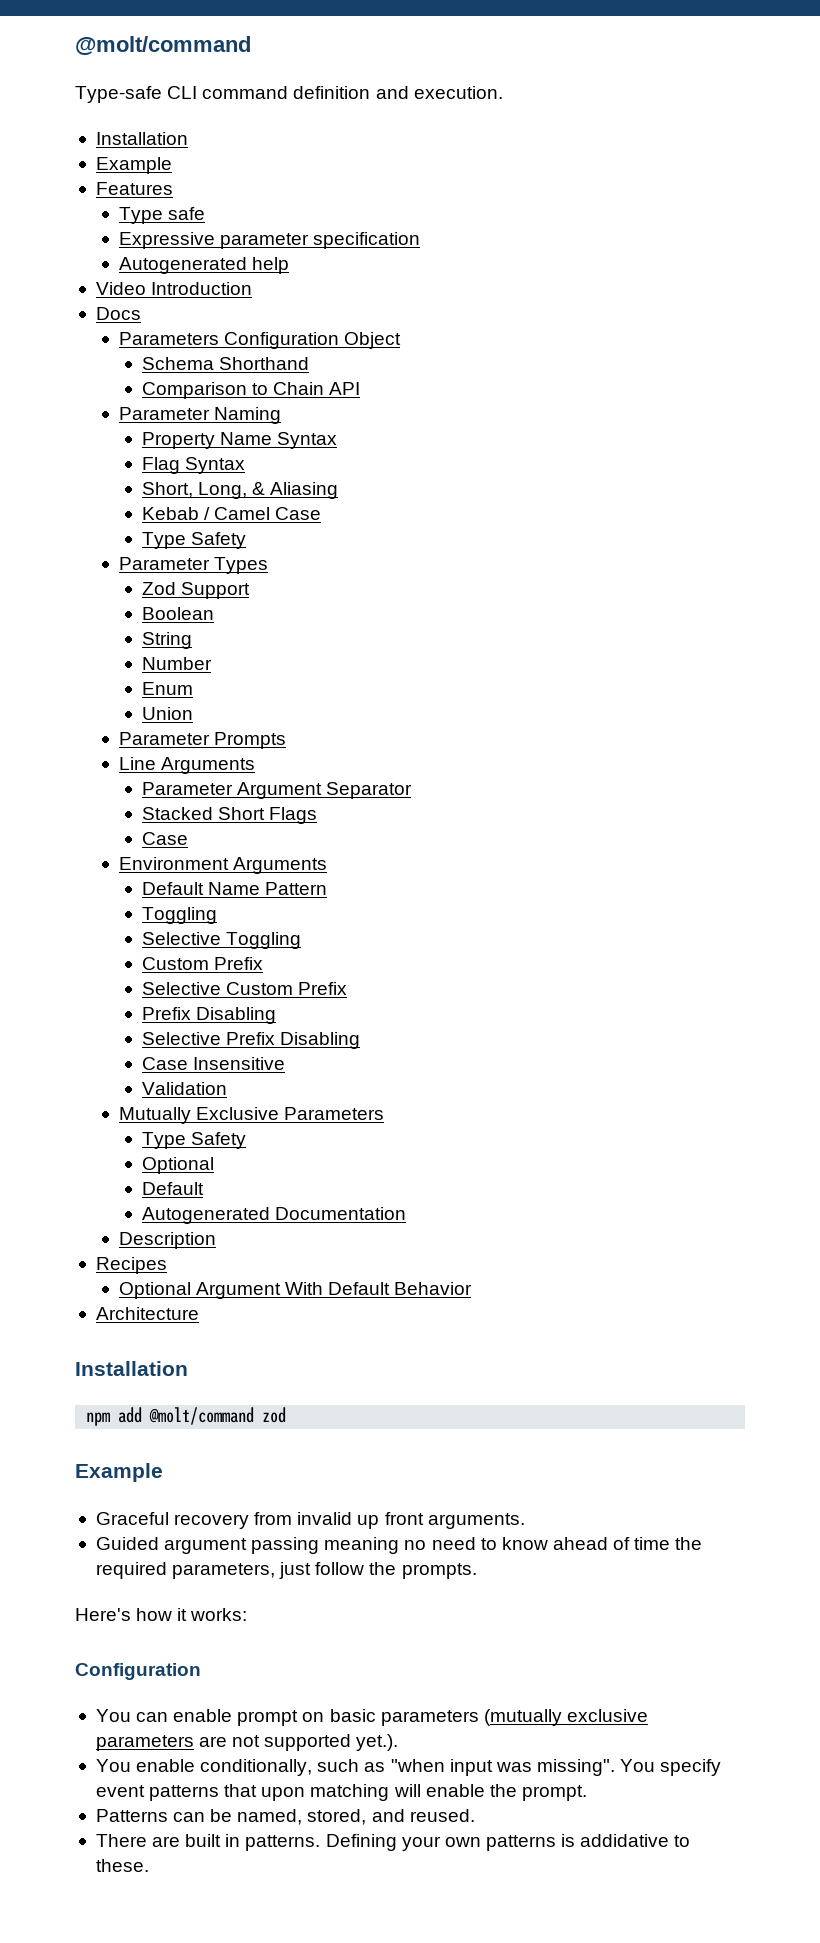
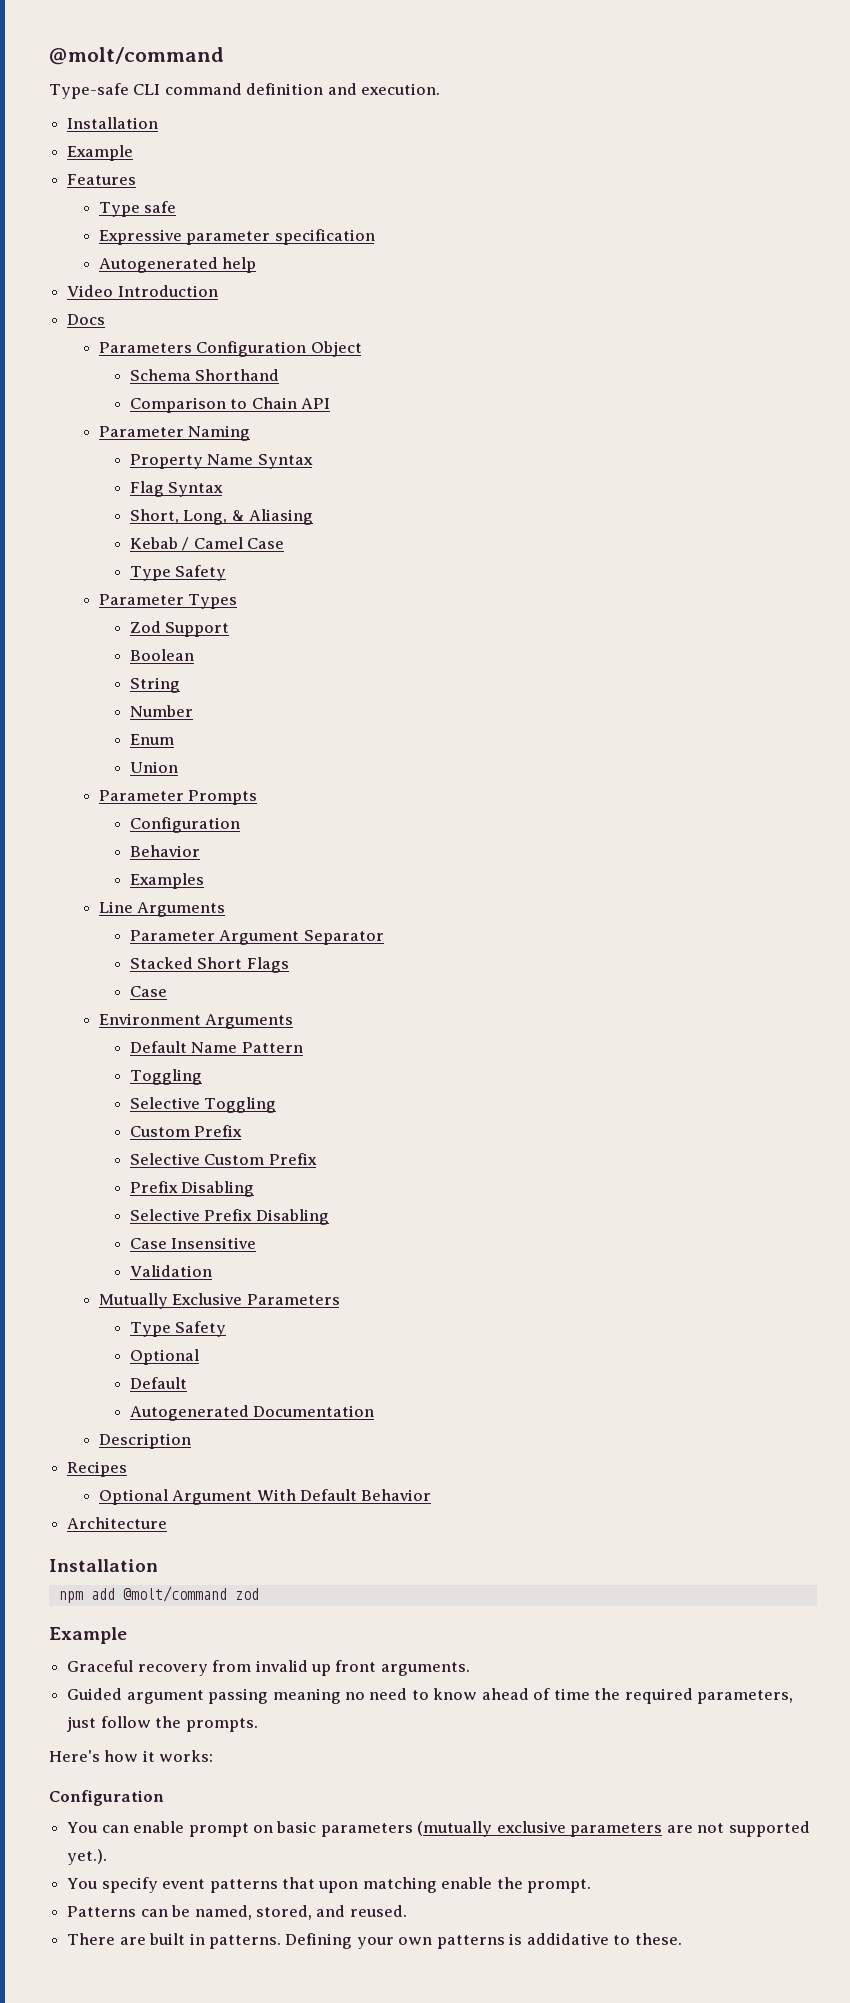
  Parameter Prompts
+ Configuration
+ Behavior
+ Examples
- You enable conditionally, such as "when input was missing". You specify event patterns that upon matching will enable the prompt.
+ You specify event patterns that upon matching enable the prompt.

